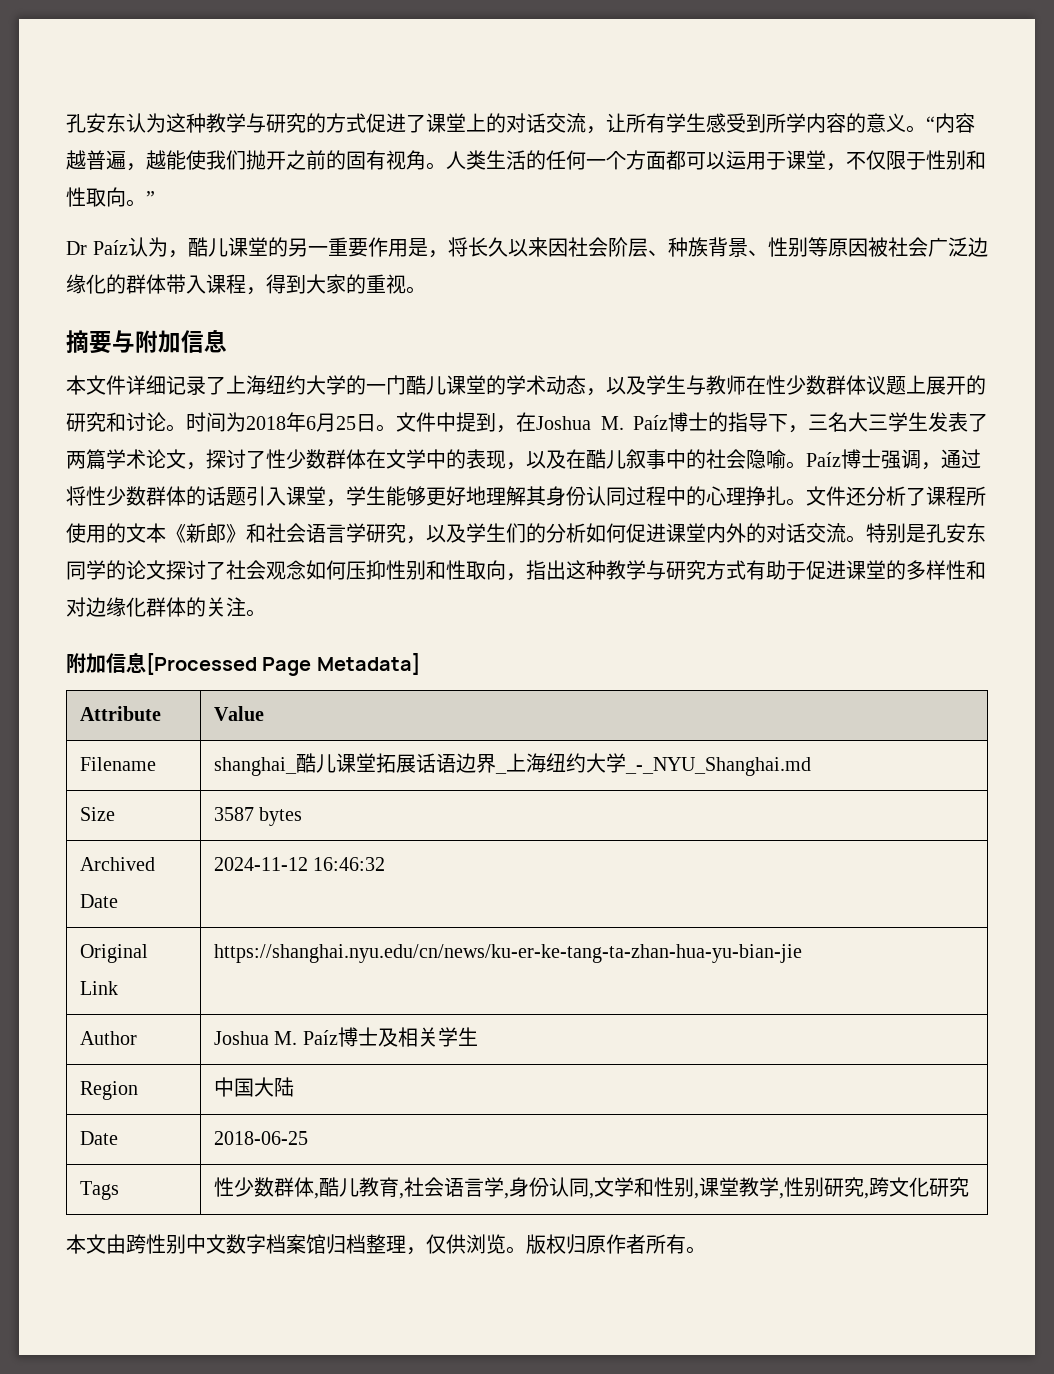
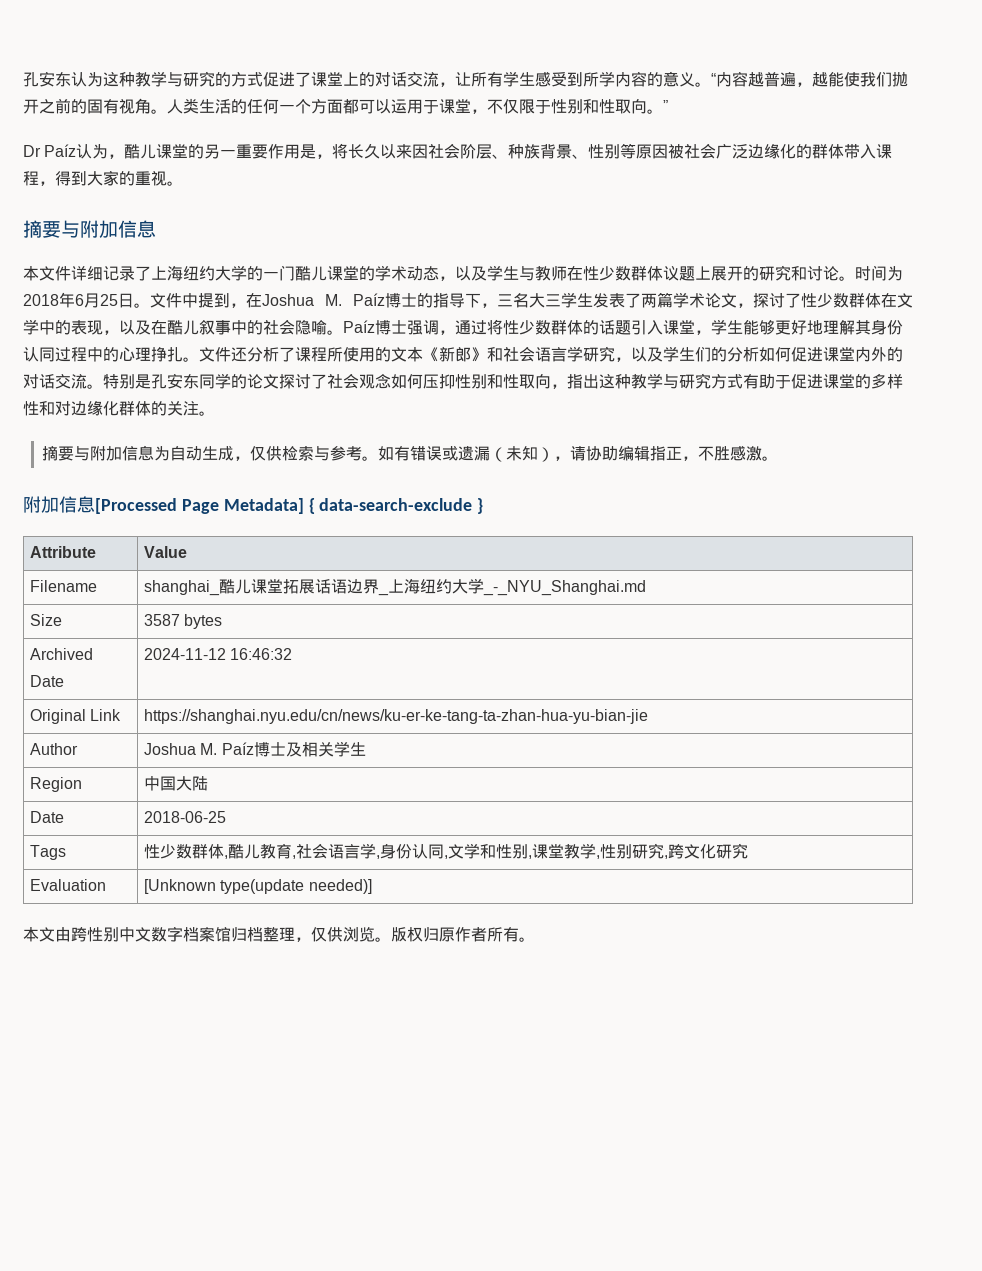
+ 摘要与附加信息为自动生成，仅供检索与参考。如有错误或遗漏（未知），请协助编辑指正，不胜感激。
- 附加信息[Processed Page Metadata]
+ 附加信息[Processed Page Metadata] { data-search-exclude }
+ Evaluation | [Unknown type(update needed)]

